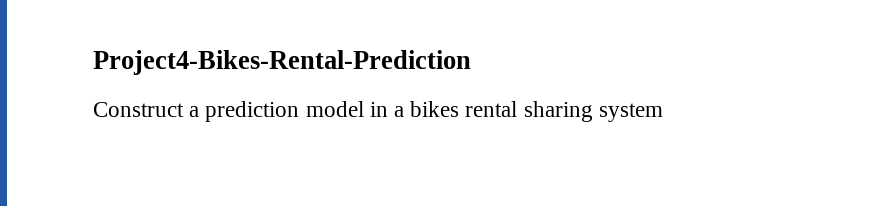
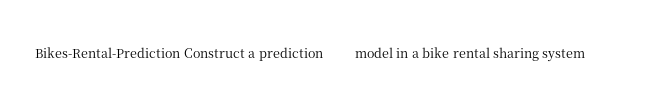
- Project4-Bikes-Rental-Prediction
- Construct a prediction model in a bikes rental sharing system
+ Bikes-Rental-Prediction Construct a prediction model in a bike rental sharing system

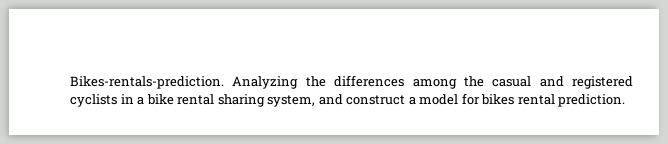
- Bikes-Rental-Prediction Construct a prediction model in a bike rental sharing system
+ Bikes-rentals-prediction. Analyzing the differences among the casual and registered cyclists in a bike rental sharing system, and construct a model for bikes rental prediction.

